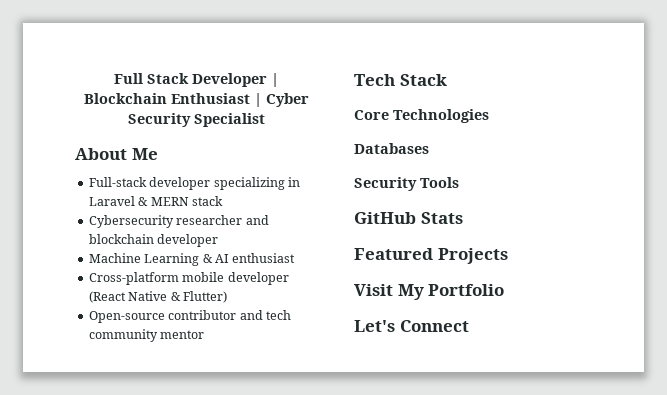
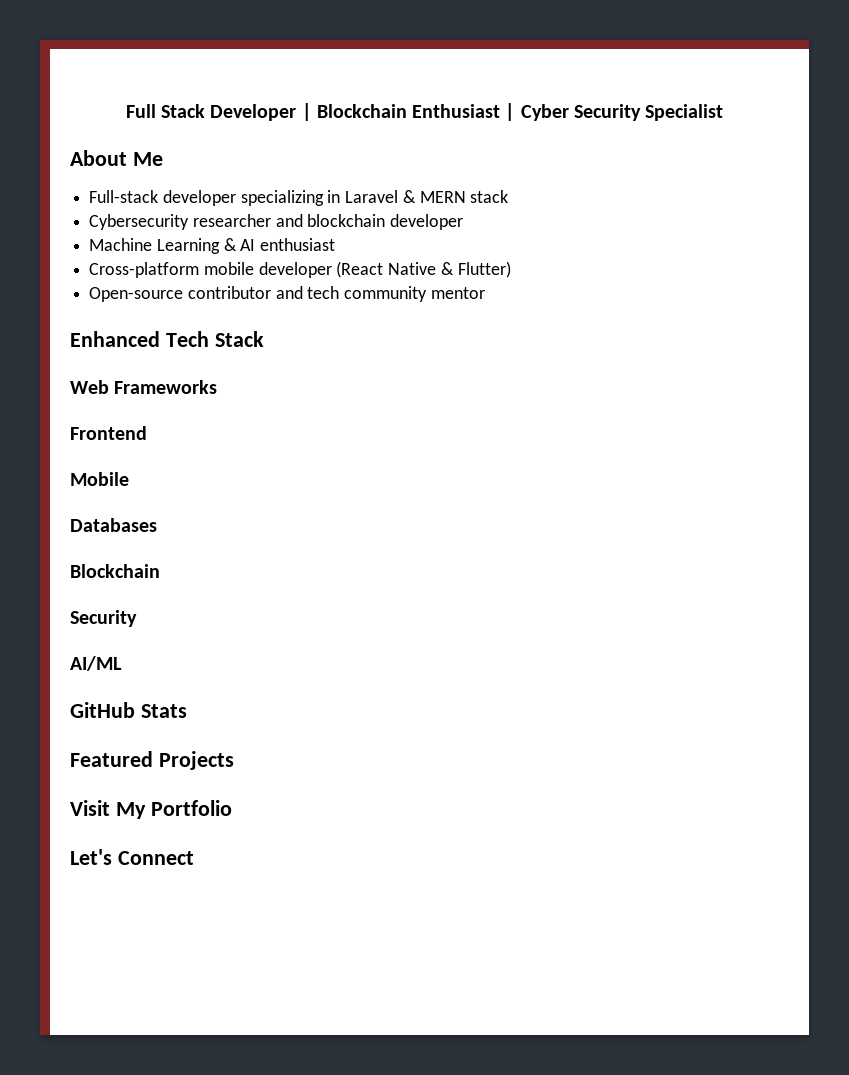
- Tech Stack
+ Enhanced Tech Stack
- Core Technologies
+ Web Frameworks
+ Frontend
+ Mobile
  Databases
- Security Tools
+ Blockchain
+ Security
+ AI/ML

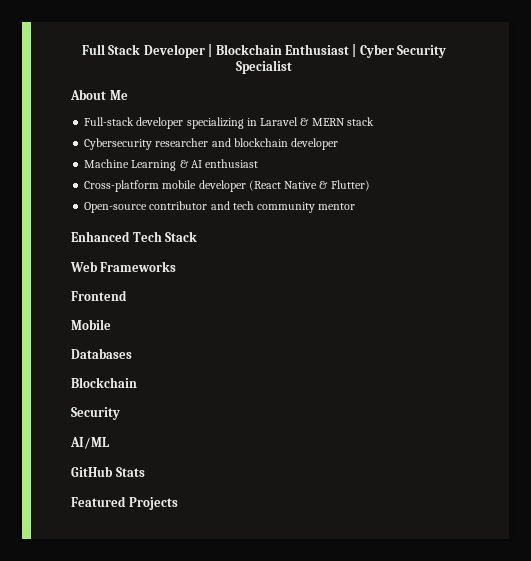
- Visit My Portfolio
- Let's Connect

